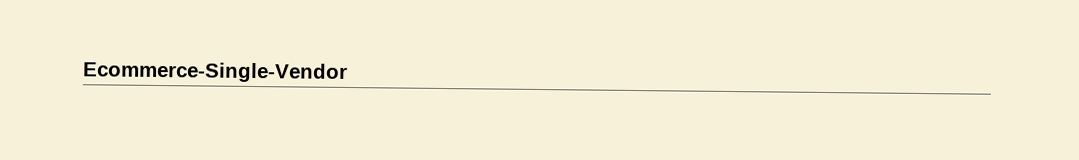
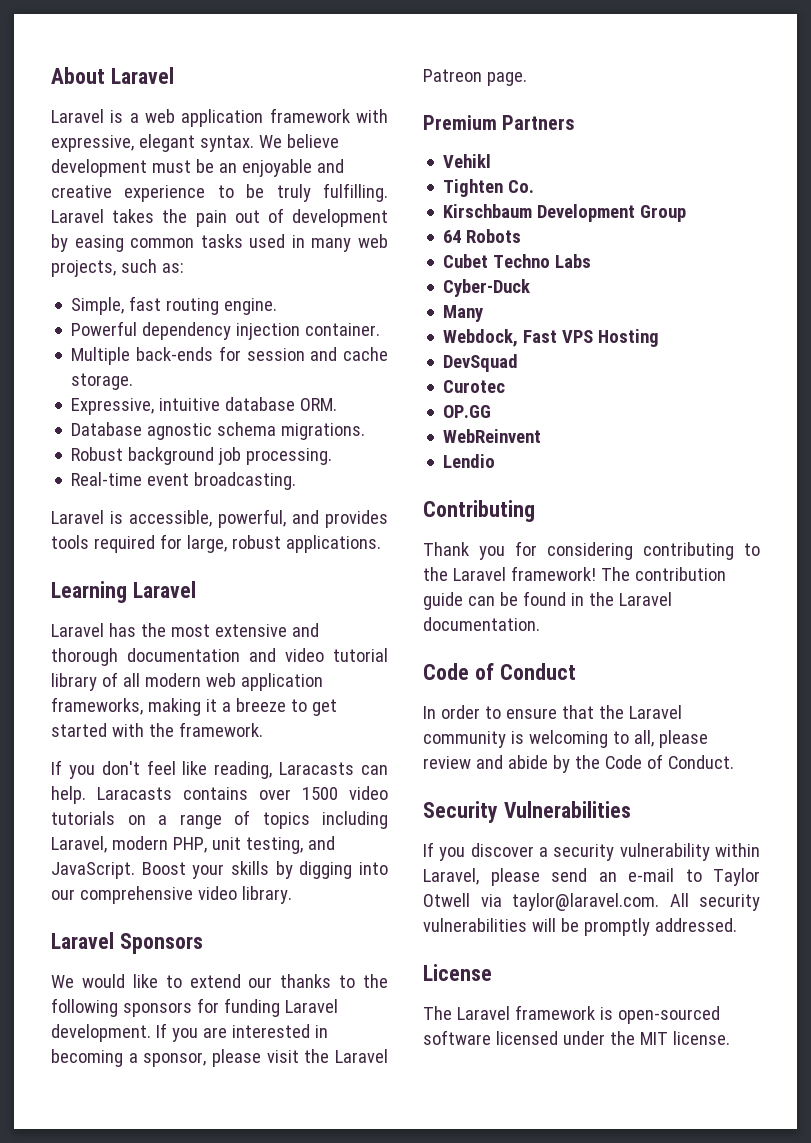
- Ecommerce-Single-Vendor
+ About Laravel
+ Laravel is a web application framework with expressive, elegant syntax. We believe development must be an enjoyable and creative experience to be truly fulfilling. Laravel takes the pain out of development by easing common tasks used in many web projects, such as:
+ Simple, fast routing engine.
+ Powerful dependency injection container.
+ Multiple back-ends for session and cache storage.
+ Expressive, intuitive database ORM.
+ Database agnostic schema migrations.
+ Robust background job processing.
+ Real-time event broadcasting.
+ Laravel is accessible, powerful, and provides tools required for large, robust applications.
+ Learning Laravel
+ Laravel has the most extensive and thorough documentation and video tutorial library of all modern web application frameworks, making it a breeze to get started with the framework.
+ If you don't feel like reading, Laracasts can help. Laracasts contains over 1500 video tutorials on a range of topics including Laravel, modern PHP, unit testing, and JavaScript. Boost your skills by digging into our comprehensive video library.
+ Laravel Sponsors
+ We would like to extend our thanks to the following sponsors for funding Laravel development. If you are interested in becoming a sponsor, please visit the Laravel Patreon page.
+ Premium Partners
+ Vehikl
+ Tighten Co.
+ Kirschbaum Development Group
+ 64 Robots
+ Cubet Techno Labs
+ Cyber-Duck
+ Many
+ Webdock, Fast VPS Hosting
+ DevSquad
+ Curotec
+ OP.GG
+ WebReinvent
+ Lendio
+ Contributing
+ Thank you for considering contributing to the Laravel framework! The contribution guide can be found in the Laravel documentation.
+ Code of Conduct
+ In order to ensure that the Laravel community is welcoming to all, please review and abide by the Code of Conduct.
+ Security Vulnerabilities
+ If you discover a security vulnerability within Laravel, please send an e-mail to Taylor Otwell via taylor@laravel.com. All security vulnerabilities will be promptly addressed.
+ License
+ The Laravel framework is open-sourced software licensed under the MIT license.

